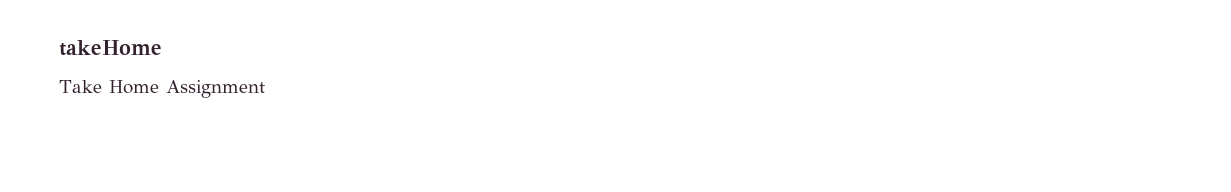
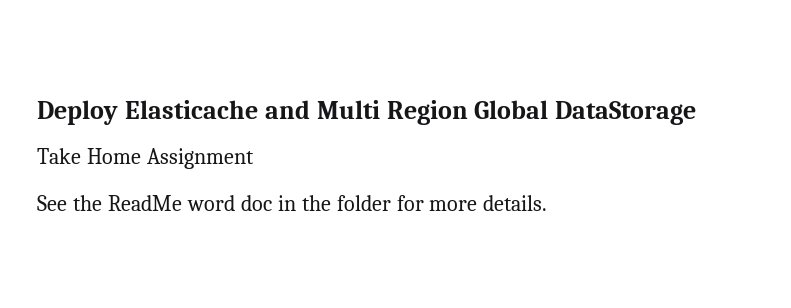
- takeHome
+ Deploy Elasticache and Multi Region Global DataStorage
  Take Home Assignment
+ See the ReadMe word doc in the folder for more details.

